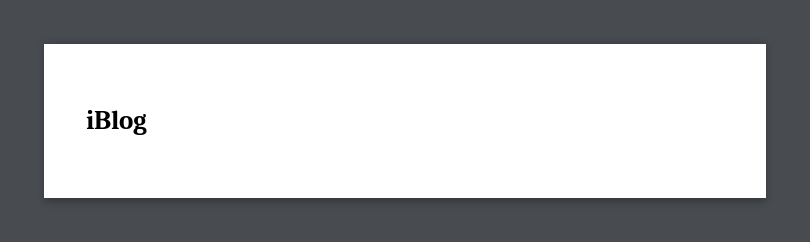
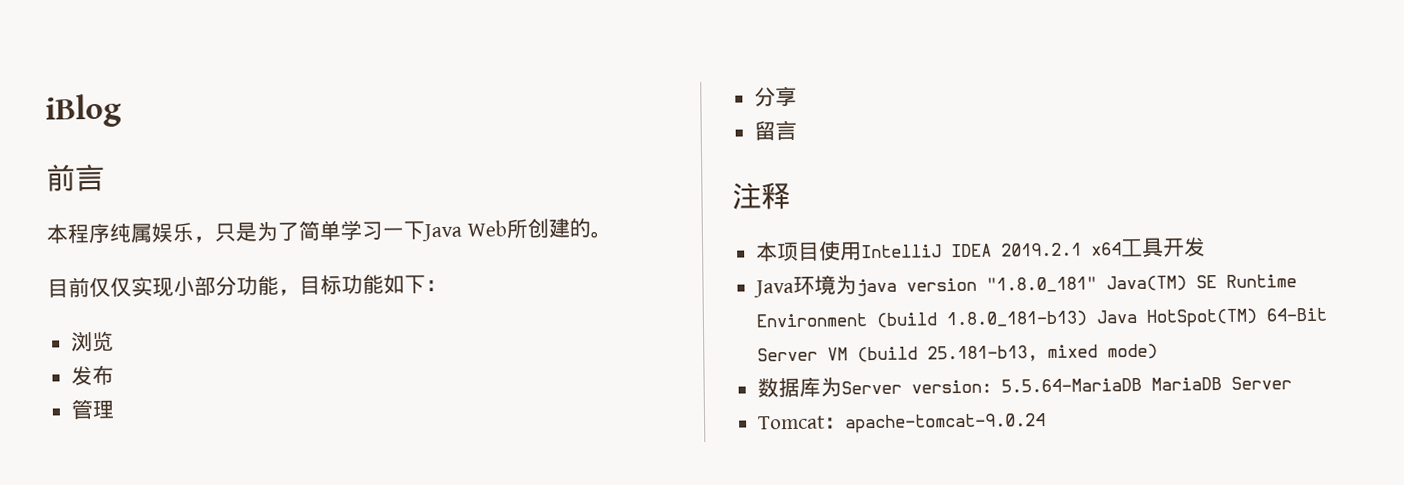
+ 前言
+ 本程序纯属娱乐，只是为了简单学习一下Java Web所创建的。
+ 目前仅仅实现小部分功能，目标功能如下：
+ 浏览
+ 发布
+ 管理
+ 分享
+ 留言
+ 注释
+ 本项目使用IntelliJ IDEA 2019.2.1 x64工具开发
+ Java环境为java version "1.8.0_181" Java(TM) SE Runtime Environment (build 1.8.0_181-b13) Java HotSpot(TM) 64-Bit Server VM (build 25.181-b13, mixed mode)
+ 数据库为Server version: 5.5.64-MariaDB MariaDB Server
+ Tomcat：apache-tomcat-9.0.24

